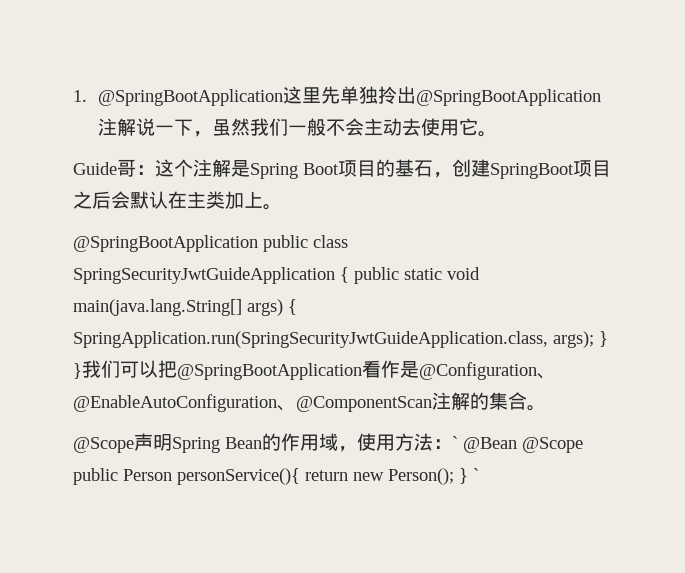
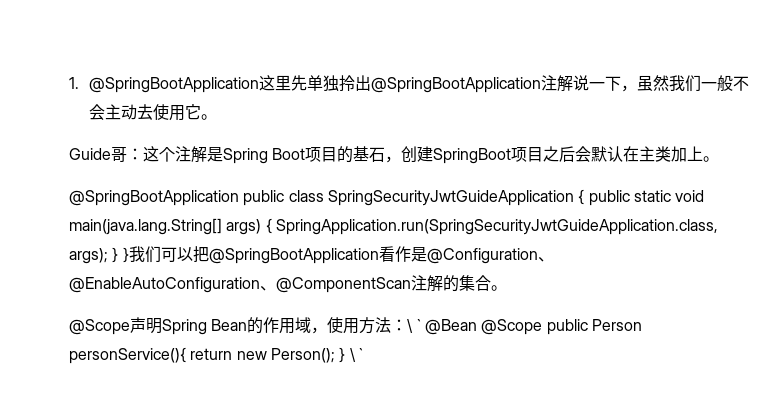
- @Scope声明Spring Bean的作用域，使用方法：` @Bean @Scope public Person personService(){ return new Person(); } `
+ @Scope声明Spring Bean的作用域，使用方法：\ ` @Bean @Scope public Person personService(){ return new Person(); } \ `

